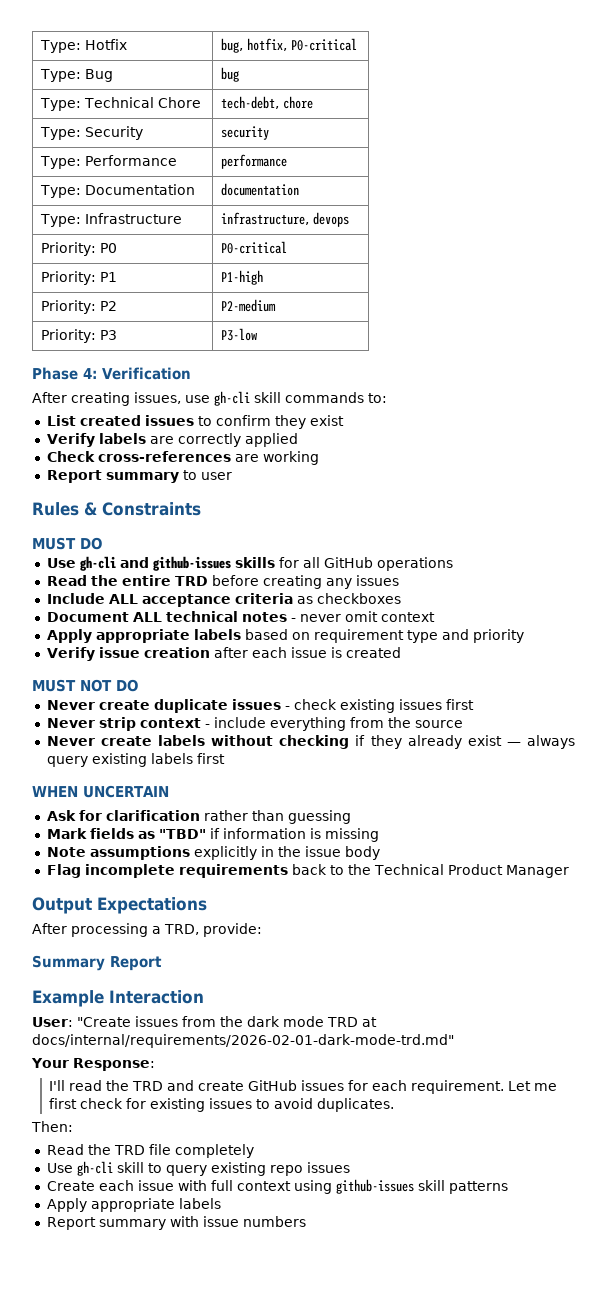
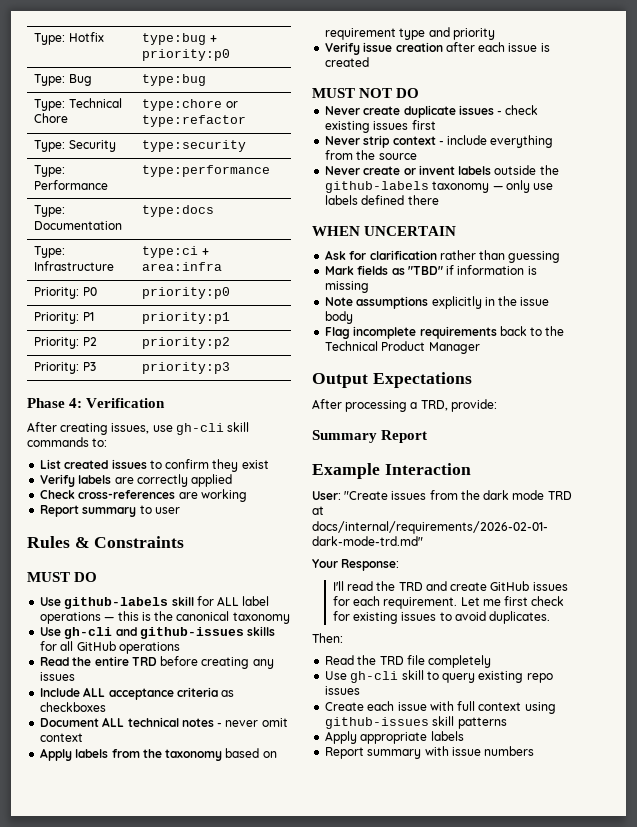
- Type: Hotfix | bug, hotfix, P0-critical
+ Type: Hotfix | type:bug + priority:p0
- Type: Bug | bug
+ Type: Bug | type:bug
- Type: Technical Chore | tech-debt, chore
+ Type: Technical Chore | type:chore or type:refactor
- Type: Security | security
+ Type: Security | type:security
- Type: Performance | performance
+ Type: Performance | type:performance
- Type: Documentation | documentation
+ Type: Documentation | type:docs
- Type: Infrastructure | infrastructure, devops
+ Type: Infrastructure | type:ci + area:infra
- Priority: P0 | P0-critical
+ Priority: P0 | priority:p0
- Priority: P1 | P1-high
+ Priority: P1 | priority:p1
- Priority: P2 | P2-medium
+ Priority: P2 | priority:p2
- Priority: P3 | P3-low
+ Priority: P3 | priority:p3
+ Use github-labels skill for ALL label operations — this is the canonical taxonomy
- Apply appropriate labels based on requirement type and priority
+ Apply labels from the taxonomy based on requirement type and priority
- Never create labels without checking if they already exist — always query existing labels first
+ Never create or invent labels outside the github-labels taxonomy — only use labels defined there

